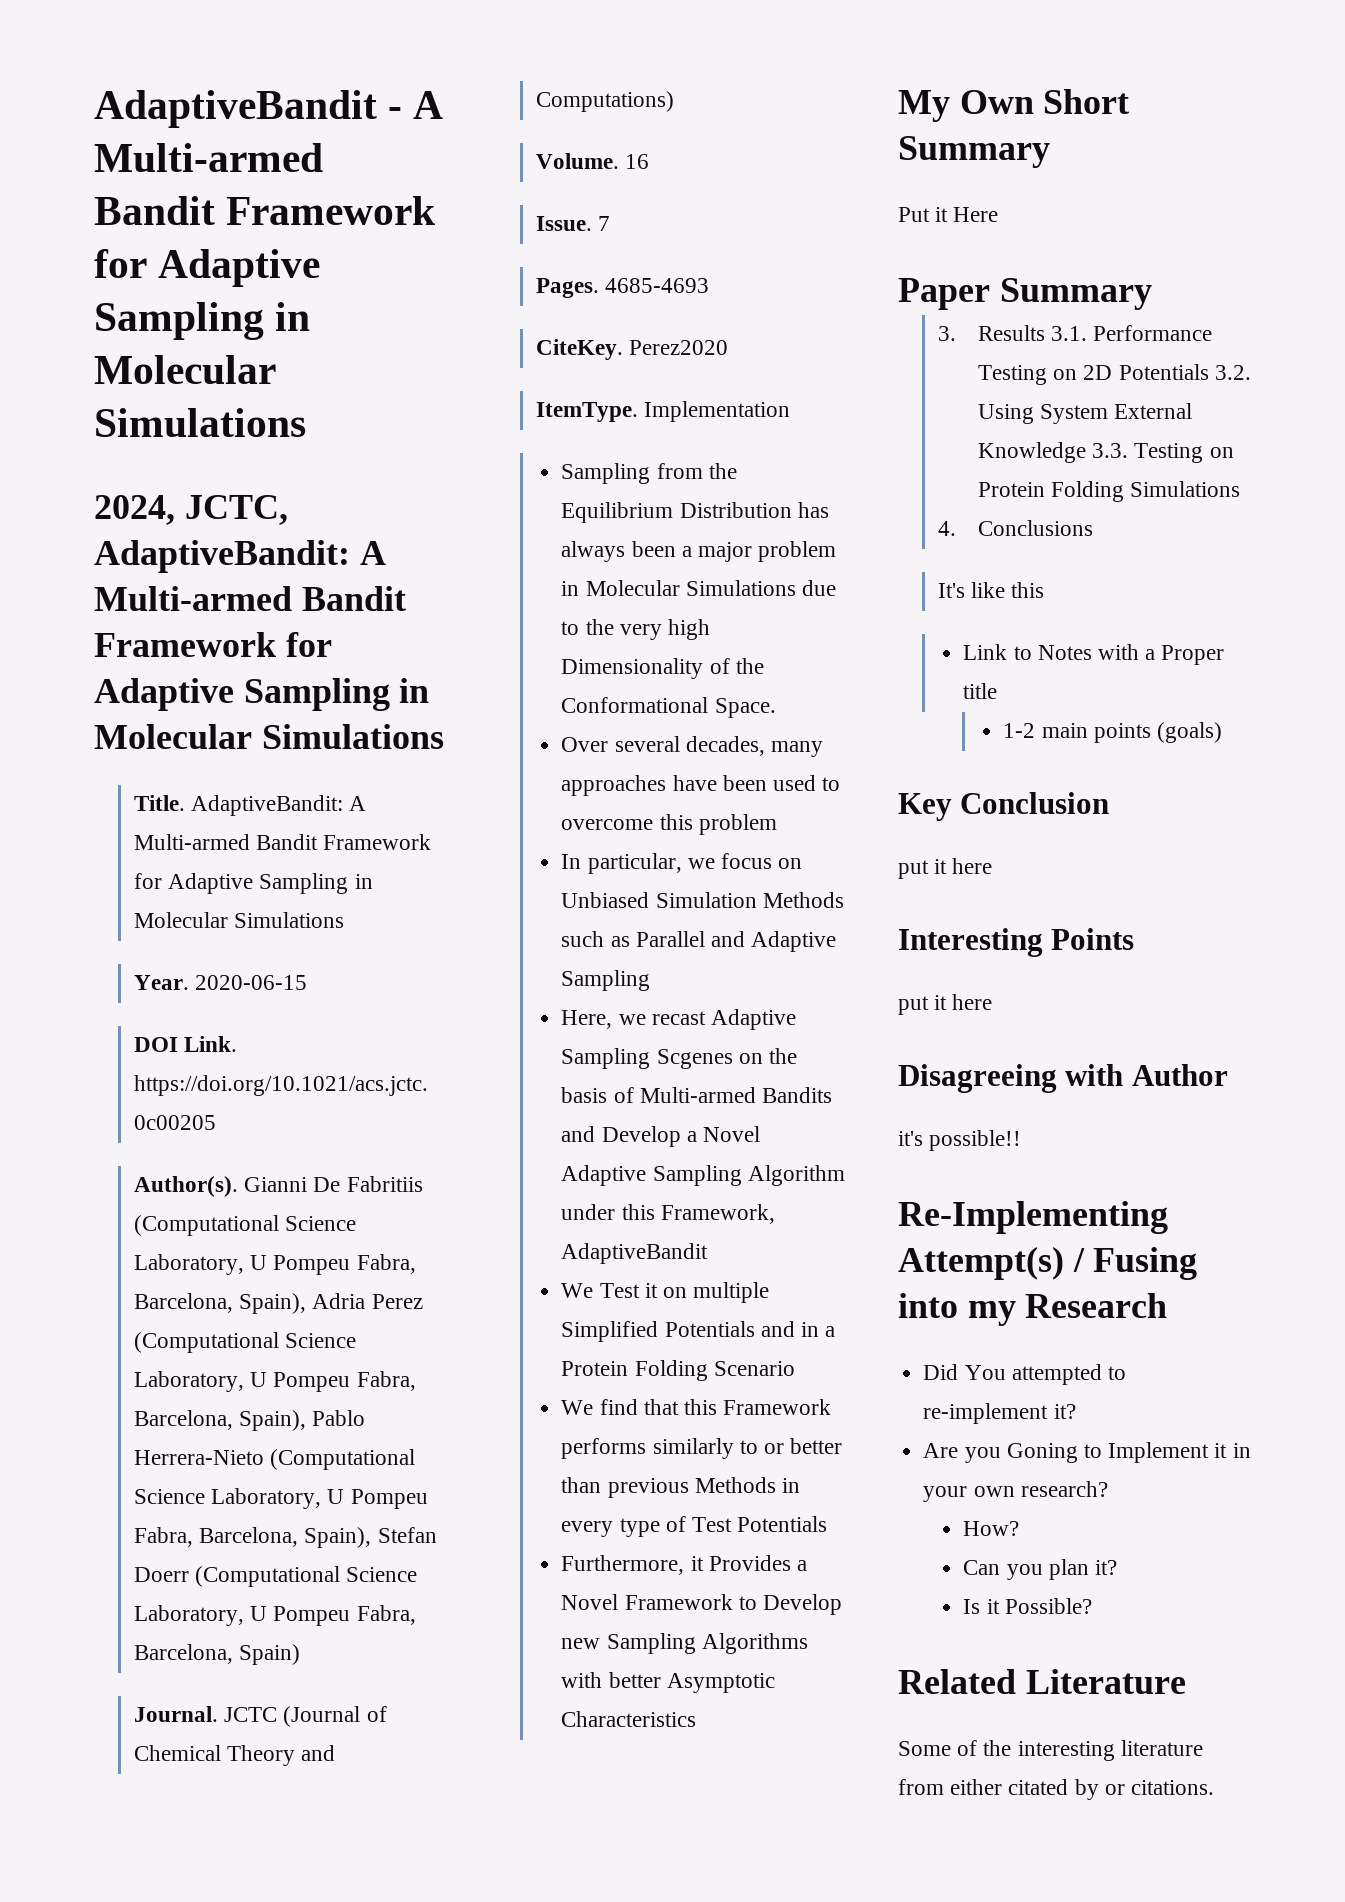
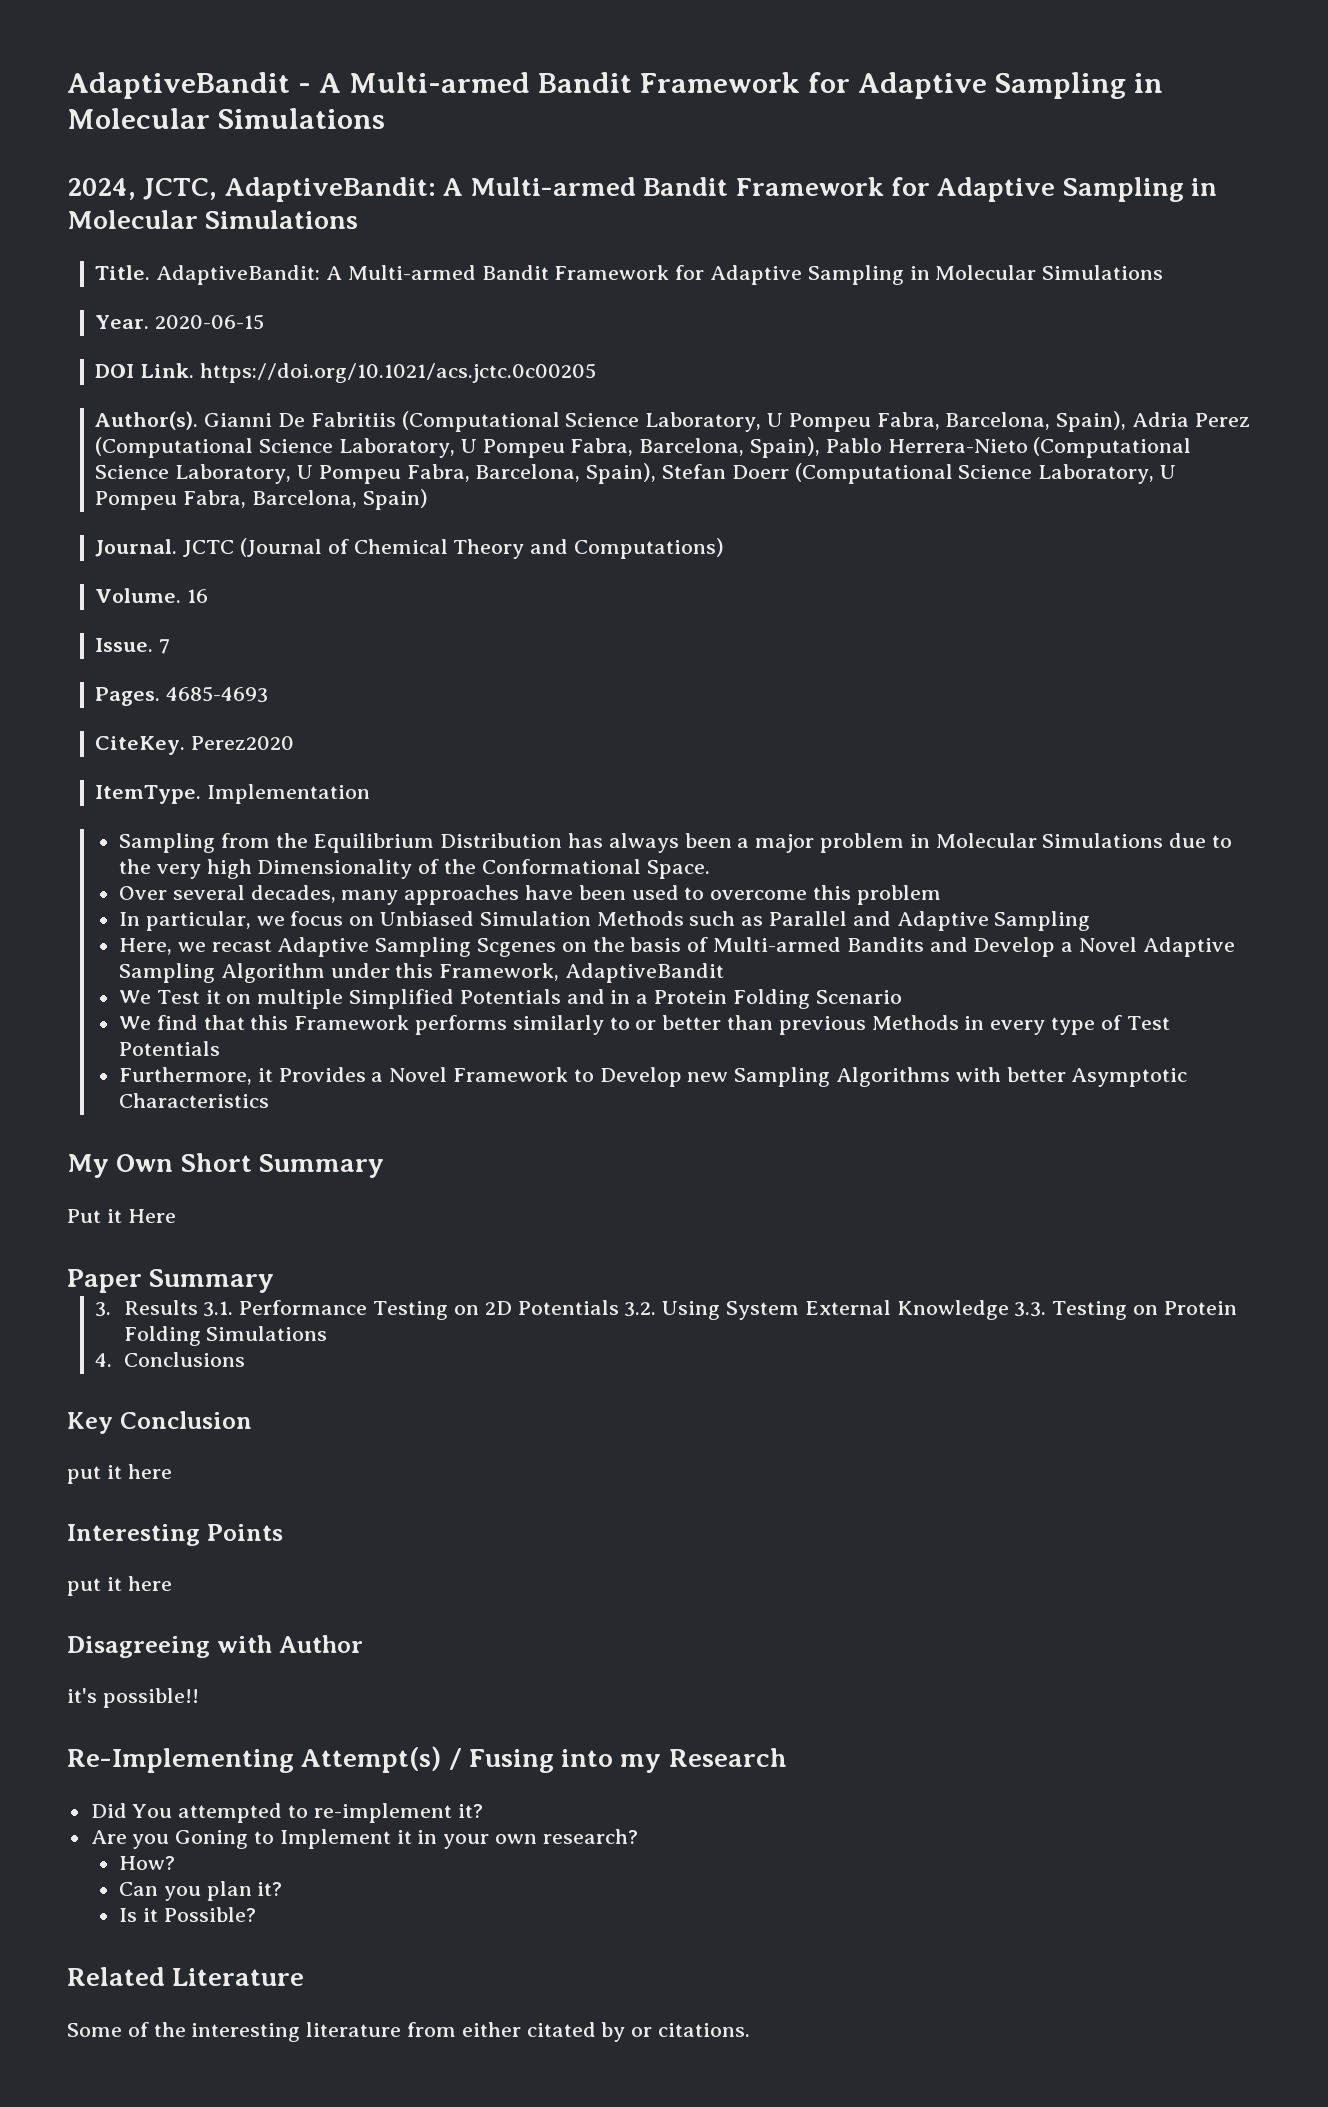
- It's like this
- Link to Notes with a Proper title
- 1-2 main points (goals)

